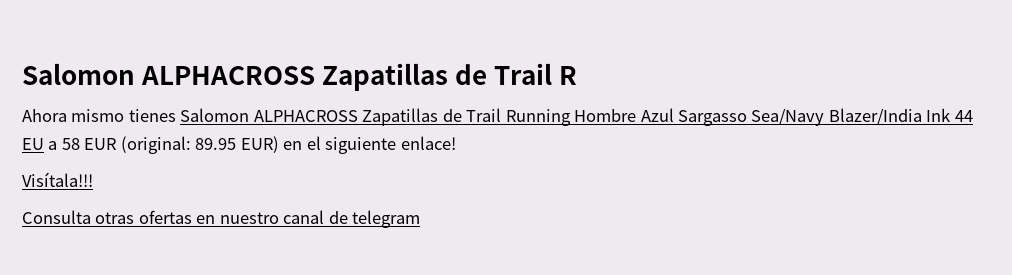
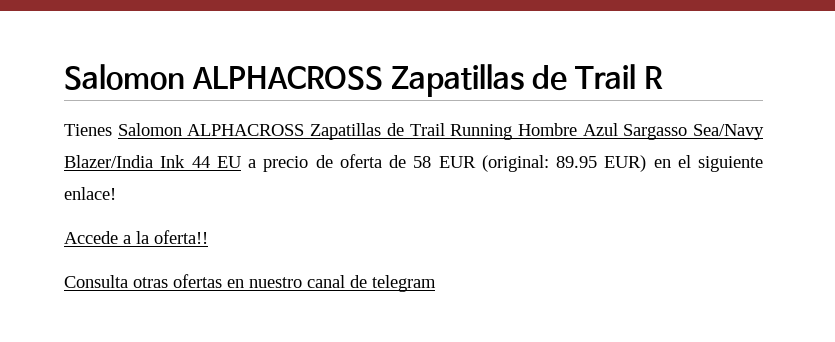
- Ahora mismo tienes Salomon ALPHACROSS Zapatillas de Trail Running Hombre Azul Sargasso Sea/Navy Blazer/India Ink 44 EU a 58 EUR (original: 89.95 EUR) en el siguiente enlace!
+ Tienes Salomon ALPHACROSS Zapatillas de Trail Running Hombre Azul Sargasso Sea/Navy Blazer/India Ink 44 EU a precio de oferta de 58 EUR (original: 89.95 EUR) en el siguiente enlace!
- Visítala!!!
+ Accede a la oferta!!

